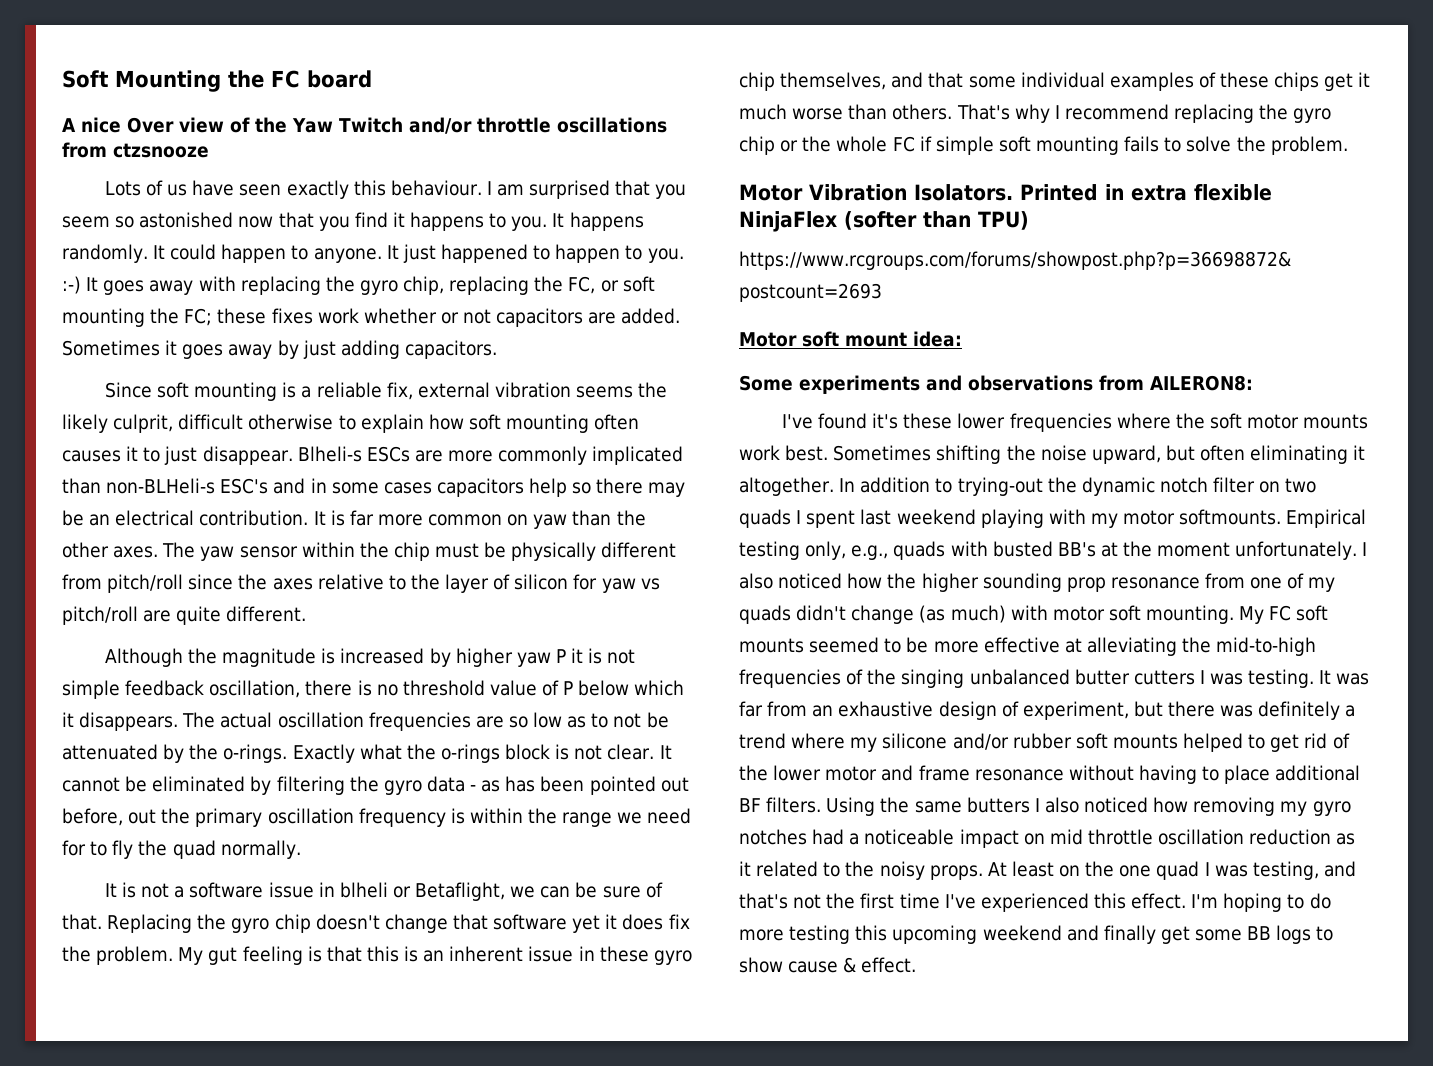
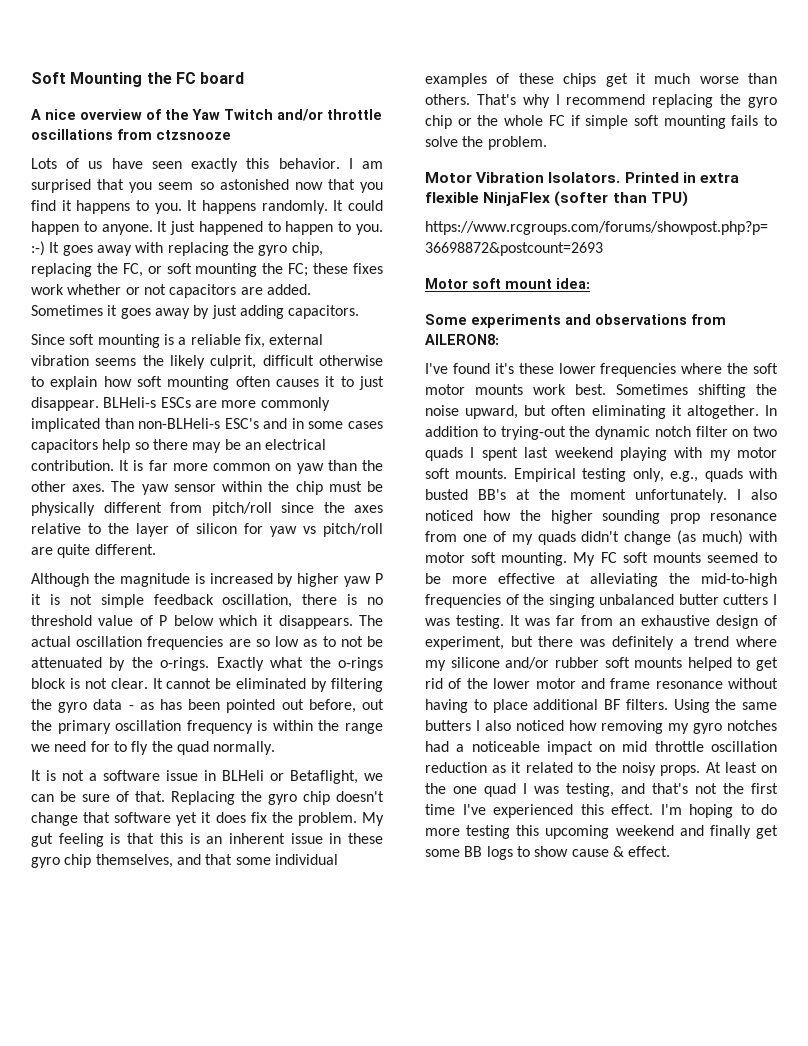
- A nice Over view of the Yaw Twitch and/or throttle oscillations from ctzsnooze
+ A nice overview of the Yaw Twitch and/or throttle oscillations from ctzsnooze
- Lots of us have seen exactly this behaviour.
+ Lots of us have seen exactly this behavior.
- Blheli-s ESCs are more commonly implicated than non-BLHeli-s ESC's and in some cases capacitors help so there may be an electrical contribution.
+ BLHeli-s ESCs are more commonly implicated than non-BLHeli-s ESC's and in some cases capacitors help so there may be an electrical contribution.
- It is not a software issue in blheli or Betaflight, we can be sure of that.
+ It is not a software issue in BLHeli or Betaflight, we can be sure of that.
- In addition to trying-out the dynamic notch filter on two quads I spent last weekend playing with my motor softmounts.
+ In addition to trying-out the dynamic notch filter on two quads I spent last weekend playing with my motor soft mounts.

